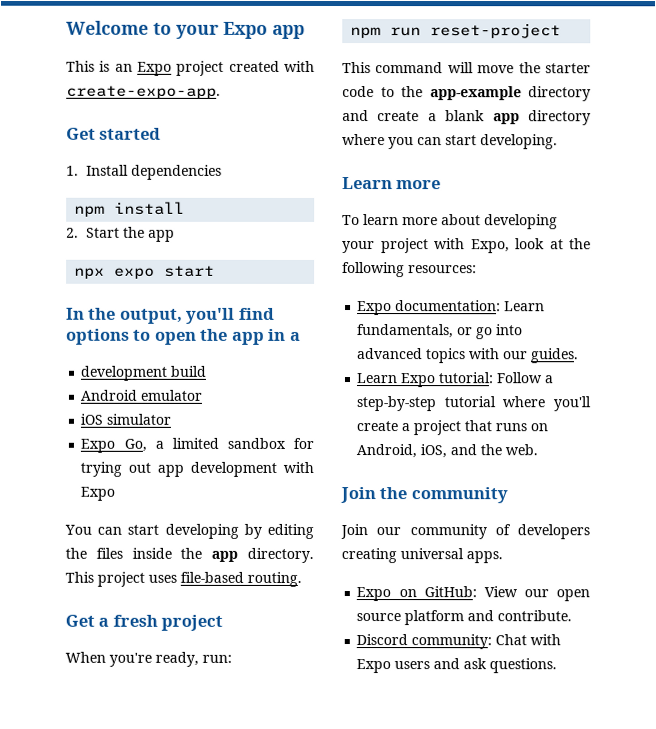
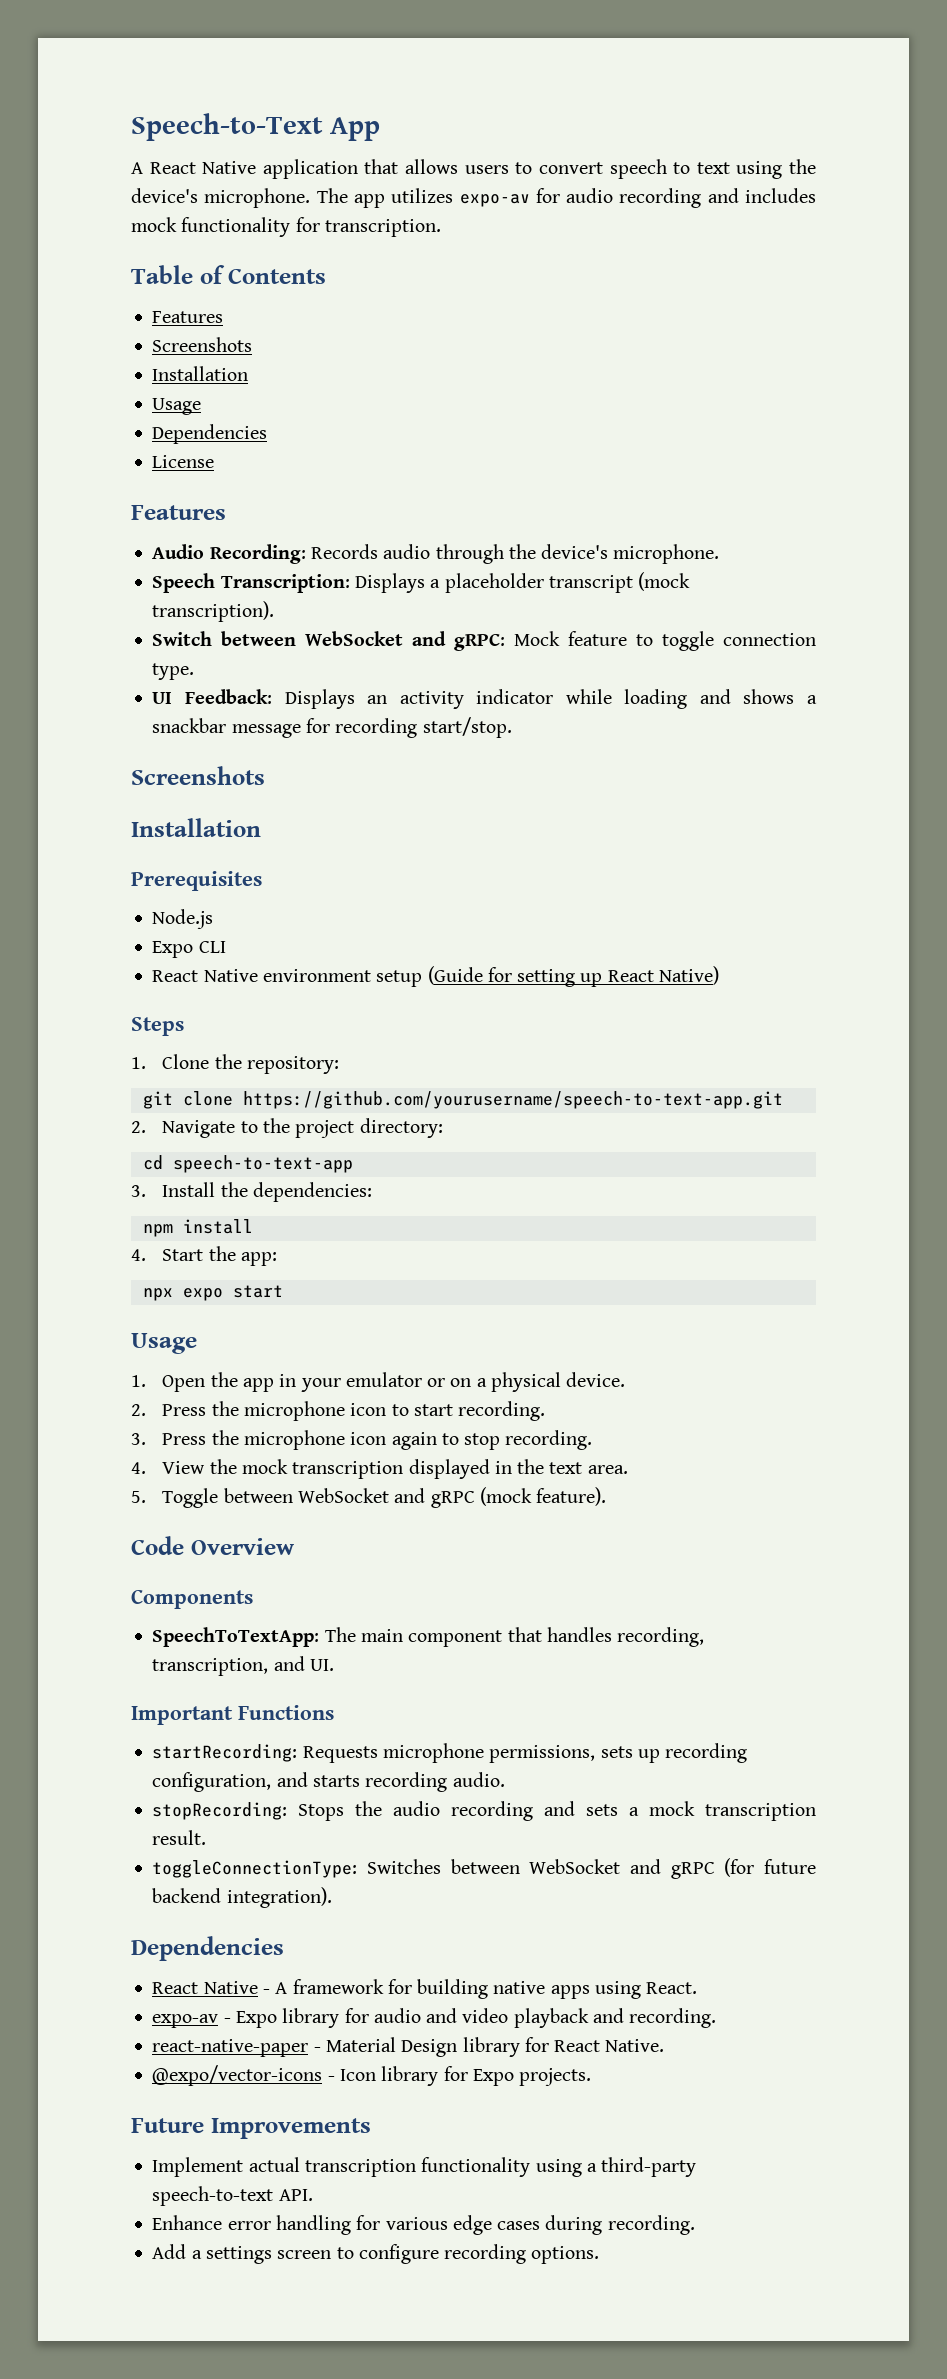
- Welcome to your Expo app
- This is an Expo project created with create-expo-app.
- Get started
- 1. Install dependencies
+ Speech-to-Text App
+ A React Native application that allows users to convert speech to text using the device's microphone. The app utilizes expo-av for audio recording and includes mock functionality for transcription.
+ Table of Contents
+ Features
+ Screenshots
+ Installation
+ Usage
+ Dependencies
+ License
+ Features
+ Audio Recording: Records audio through the device's microphone.
+ Speech Transcription: Displays a placeholder transcript (mock transcription).
+ Switch between WebSocket and gRPC: Mock feature to toggle connection type.
+ UI Feedback: Displays an activity indicator while loading and shows a snackbar message for recording start/stop.
+ Screenshots
+ Installation
+ Prerequisites
+ Node.js
+ Expo CLI
+ React Native environment setup (Guide for setting up React Native)
+ Steps
+ 1. Clone the repository:
+ git clone https://github.com/yourusername/speech-to-text-app.git
+ 2. Navigate to the project directory:
+ cd speech-to-text-app
+ 3. Install the dependencies:
- 2. Start the app
+ 4. Start the app:
  npx expo start
- In the output, you'll find options to open the app in a
- development build
- Android emulator
- iOS simulator
- Expo Go, a limited sandbox for trying out app development with Expo
- You can start developing by editing the files inside the app directory. This project uses file-based routing.
- Get a fresh project
- When you're ready, run:
- npm run reset-project
- This command will move the starter code to the app-example directory and create a blank app directory where you can start developing.
- Learn more
- To learn more about developing your project with Expo, look at the following resources:
- Expo documentation: Learn fundamentals, or go into advanced topics with our guides.
- Learn Expo tutorial: Follow a step-by-step tutorial where you'll create a project that runs on Android, iOS, and the web.
- Join the community
- Join our community of developers creating universal apps.
- Expo on GitHub: View our open source platform and contribute.
- Discord community: Chat with Expo users and ask questions.
+ Usage
+ 1. Open the app in your emulator or on a physical device.
+ 2. Press the microphone icon to start recording.
+ 3. Press the microphone icon again to stop recording.
+ 4. View the mock transcription displayed in the text area.
+ 5. Toggle between WebSocket and gRPC (mock feature).
+ Code Overview
+ Components
+ SpeechToTextApp: The main component that handles recording, transcription, and UI.
+ Important Functions
+ startRecording: Requests microphone permissions, sets up recording configuration, and starts recording audio.
+ stopRecording: Stops the audio recording and sets a mock transcription result.
+ toggleConnectionType: Switches between WebSocket and gRPC (for future backend integration).
+ Dependencies
+ React Native - A framework for building native apps using React.
+ expo-av - Expo library for audio and video playback and recording.
+ react-native-paper - Material Design library for React Native.
+ @expo/vector-icons - Icon library for Expo projects.
+ Future Improvements
+ Implement actual transcription functionality using a third-party speech-to-text API.
+ Enhance error handling for various edge cases during recording.
+ Add a settings screen to configure recording options.

